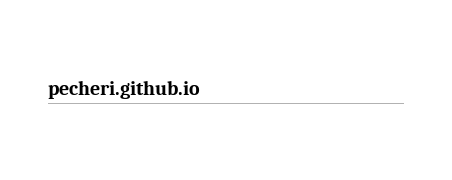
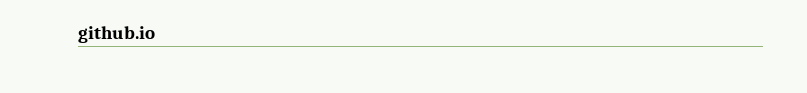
- pecheri.github.io
+ github.io

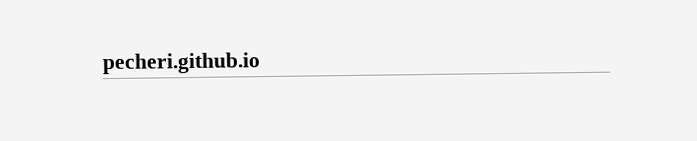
- github.io
+ pecheri.github.io

